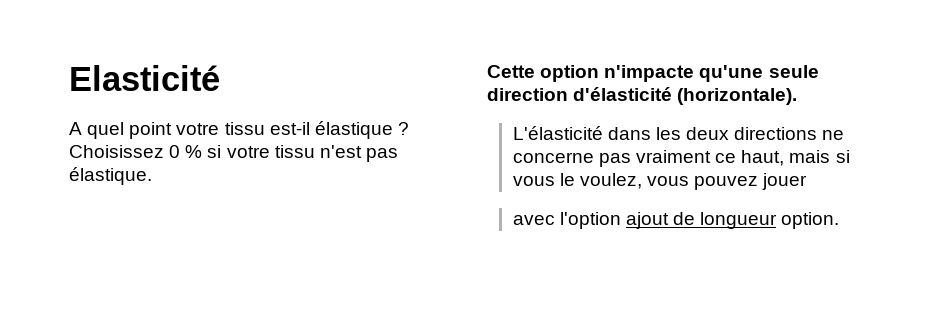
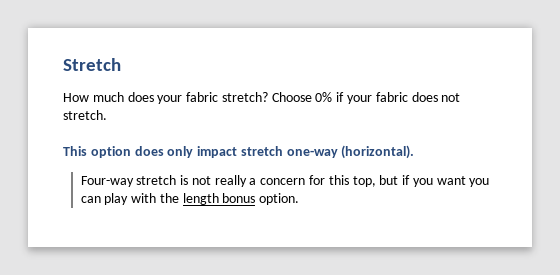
- Elasticité
- A quel point votre tissu est-il élastique ? Choisissez 0 % si votre tissu n'est pas élastique.
- Cette option n'impacte qu'une seule direction d'élasticité (horizontale).
- L'élasticité dans les deux directions ne concerne pas vraiment ce haut, mais si vous le voulez, vous pouvez jouer
- avec l'option ajout de longueur option.
+ Stretch
+ How much does your fabric stretch? Choose 0% if your fabric does not stretch.
+ This option does only impact stretch one-way (horizontal).
+ Four-way stretch is not really a concern for this top, but if you want you can play with the length bonus option.

